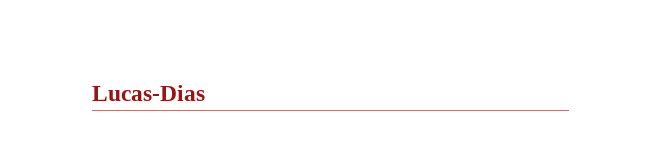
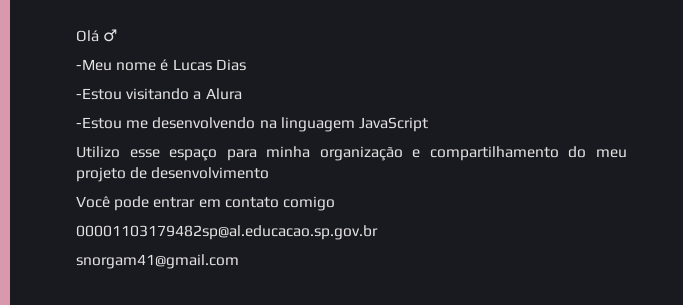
- Lucas-Dias
+ Olá ♂
+ -Meu nome é Lucas Dias
+ -Estou visitando a Alura
+ -Estou me desenvolvendo na linguagem JavaScript
+ Utilizo esse espaço para minha organização e compartilhamento do meu projeto de desenvolvimento
+ Você pode entrar em contato comigo
+ 00001103179482sp@al.educacao.sp.gov.br
+ snorgam41@gmail.com

